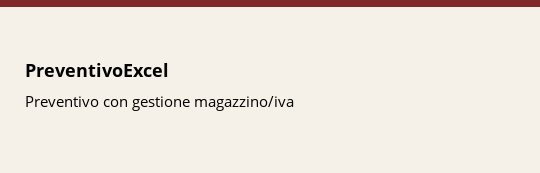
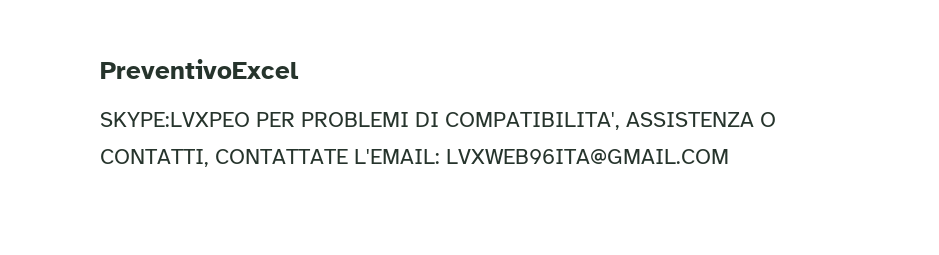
- Preventivo con gestione magazzino/iva
+ SKYPE:LVXPEO PER PROBLEMI DI COMPATIBILITA', ASSISTENZA O CONTATTI, CONTATTATE L'EMAIL: LVXWEB96ITA@GMAIL.COM

